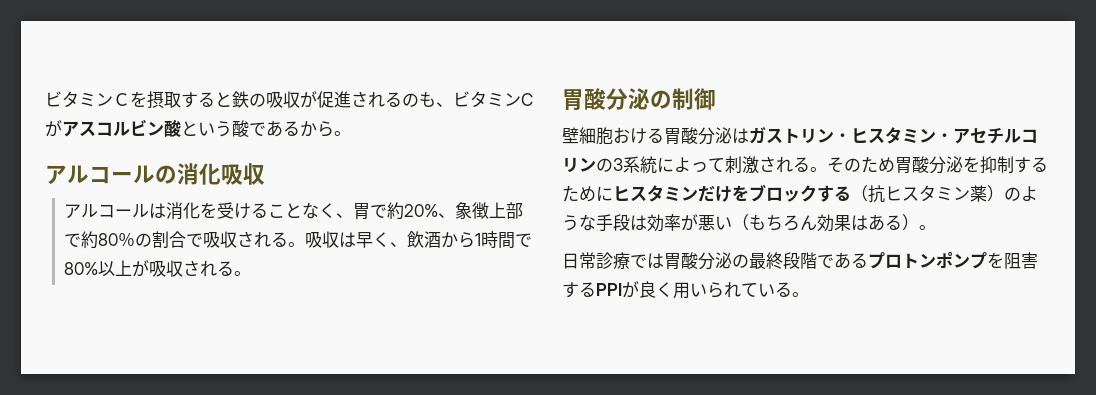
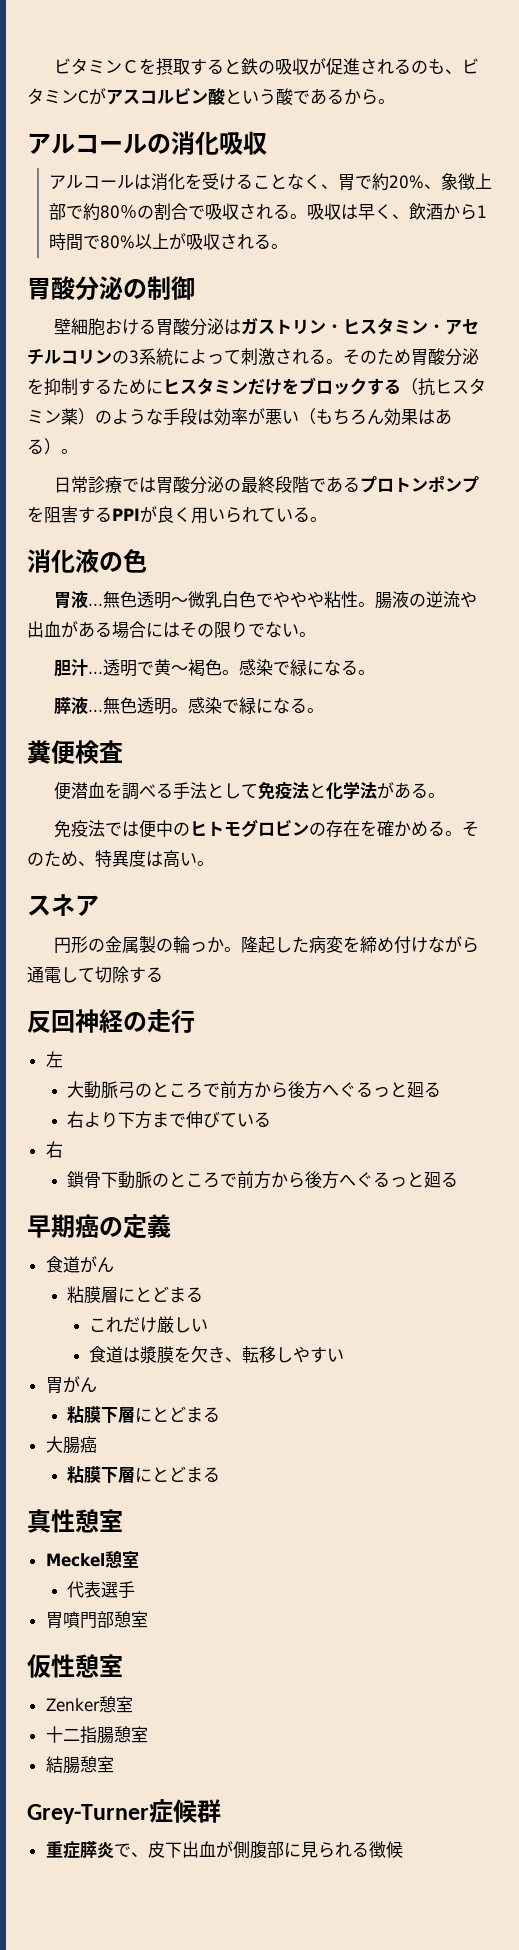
+ 消化液の色
+ 胃液...無色透明〜微乳白色でややや粘性。腸液の逆流や出血がある場合にはその限りでない。
+ 胆汁...透明で黄〜褐色。感染で緑になる。
+ 膵液...無色透明。感染で緑になる。
+ 糞便検査
+ 便潜血を調べる手法として免疫法と化学法がある。
+ 免疫法では便中のヒトモグロビンの存在を確かめる。そのため、特異度は高い。
+ スネア
+ 円形の金属製の輪っか。隆起した病変を締め付けながら通電して切除する
+ 反回神経の走行
+ 左
+ 大動脈弓のところで前方から後方へぐるっと廻る
+ 右より下方まで伸びている
+ 右
+ 鎖骨下動脈のところで前方から後方へぐるっと廻る
+ 早期癌の定義
+ 食道がん
+ 粘膜層にとどまる
+ これだけ厳しい
+ 食道は漿膜を欠き、転移しやすい
+ 胃がん
+ 粘膜下層にとどまる
+ 大腸癌
+ 粘膜下層にとどまる
+ 真性憩室
+ Meckel憩室
+ 代表選手
+ 胃噴門部憩室
+ 仮性憩室
+ Zenker憩室
+ 十二指腸憩室
+ 結腸憩室
+ Grey-Turner症候群
+ 重症膵炎で、皮下出血が側腹部に見られる徴候

